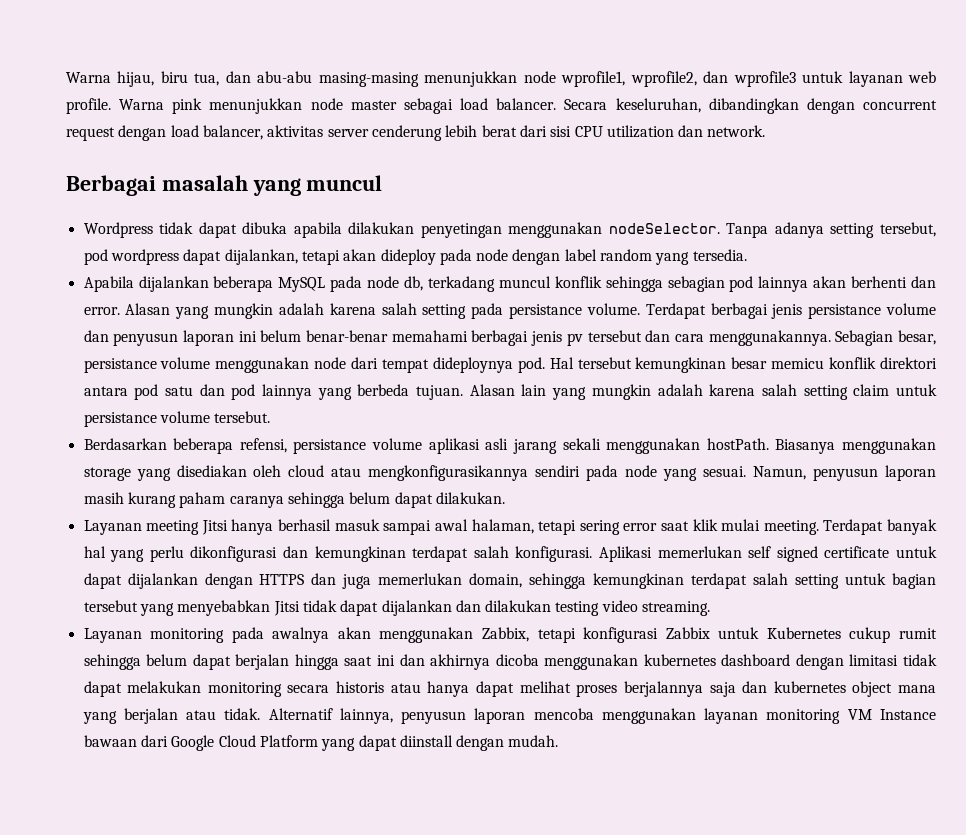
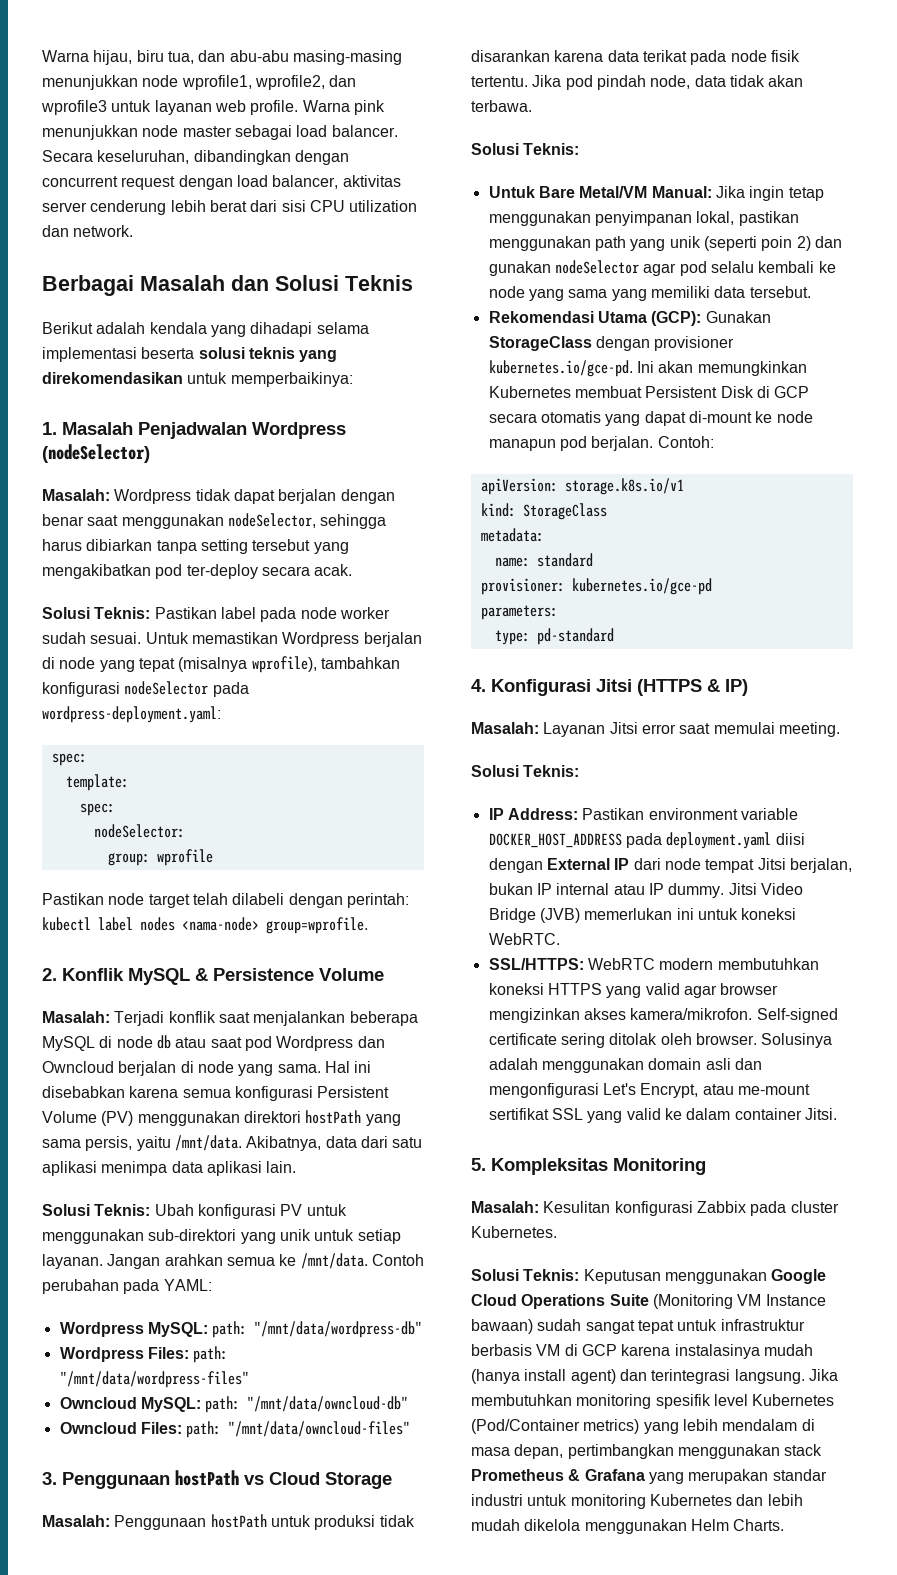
- Berbagai masalah yang muncul
- Wordpress tidak dapat dibuka apabila dilakukan penyetingan menggunakan nodeSelector. Tanpa adanya setting tersebut, pod wordpress dapat dijalankan, tetapi akan dideploy pada node dengan label random yang tersedia.
- Apabila dijalankan beberapa MySQL pada node db, terkadang muncul konflik sehingga sebagian pod lainnya akan berhenti dan error. Alasan yang mungkin adalah karena salah setting pada persistance volume. Terdapat berbagai jenis persistance volume dan penyusun laporan ini belum benar-benar memahami berbagai jenis pv tersebut dan cara menggunakannya. Sebagian besar, persistance volume menggunakan node dari tempat dideploynya pod. Hal tersebut kemungkinan besar memicu konflik direktori antara pod satu dan pod lainnya yang berbeda tujuan. Alasan lain yang mungkin adalah karena salah setting claim untuk persistance volume tersebut.
- Berdasarkan beberapa refensi, persistance volume aplikasi asli jarang sekali menggunakan hostPath. Biasanya menggunakan storage yang disediakan oleh cloud atau mengkonfigurasikannya sendiri pada node yang sesuai. Namun, penyusun laporan masih kurang paham caranya sehingga belum dapat dilakukan.
- Layanan meeting Jitsi hanya berhasil masuk sampai awal halaman, tetapi sering error saat klik mulai meeting. Terdapat banyak hal yang perlu dikonfigurasi dan kemungkinan terdapat salah konfigurasi. Aplikasi memerlukan self signed certificate untuk dapat dijalankan dengan HTTPS dan juga memerlukan domain, sehingga kemungkinan terdapat salah setting untuk bagian tersebut yang menyebabkan Jitsi tidak dapat dijalankan dan dilakukan testing video streaming.
- Layanan monitoring pada awalnya akan menggunakan Zabbix, tetapi konfigurasi Zabbix untuk Kubernetes cukup rumit sehingga belum dapat berjalan hingga saat ini dan akhirnya dicoba menggunakan kubernetes dashboard dengan limitasi tidak dapat melakukan monitoring secara historis atau hanya dapat melihat proses berjalannya saja dan kubernetes object mana yang berjalan atau tidak. Alternatif lainnya, penyusun laporan mencoba menggunakan layanan monitoring VM Instance bawaan dari Google Cloud Platform yang dapat diinstall dengan mudah.
+ Berbagai Masalah dan Solusi Teknis
+ Berikut adalah kendala yang dihadapi selama implementasi beserta solusi teknis yang direkomendasikan untuk memperbaikinya:
+ 1. Masalah Penjadwalan Wordpress (nodeSelector)
+ Masalah: Wordpress tidak dapat berjalan dengan benar saat menggunakan nodeSelector, sehingga harus dibiarkan tanpa setting tersebut yang mengakibatkan pod ter-deploy secara acak.
+ Solusi Teknis: Pastikan label pada node worker sudah sesuai. Untuk memastikan Wordpress berjalan di node yang tepat (misalnya wprofile), tambahkan konfigurasi nodeSelector pada wordpress-deployment.yaml:
+ spec:
+ template:
+ spec:
+ nodeSelector:
+ group: wprofile
+ Pastikan node target telah dilabeli dengan perintah: kubectl label nodes <nama-node> group=wprofile.
+ 2. Konflik MySQL & Persistence Volume
+ Masalah: Terjadi konflik saat menjalankan beberapa MySQL di node db atau saat pod Wordpress dan Owncloud berjalan di node yang sama. Hal ini disebabkan karena semua konfigurasi Persistent Volume (PV) menggunakan direktori hostPath yang sama persis, yaitu /mnt/data. Akibatnya, data dari satu aplikasi menimpa data aplikasi lain.
+ Solusi Teknis: Ubah konfigurasi PV untuk menggunakan sub-direktori yang unik untuk setiap layanan. Jangan arahkan semua ke /mnt/data. Contoh perubahan pada YAML:
+ Wordpress MySQL: path: "/mnt/data/wordpress-db"
+ Wordpress Files: path: "/mnt/data/wordpress-files"
+ Owncloud MySQL: path: "/mnt/data/owncloud-db"
+ Owncloud Files: path: "/mnt/data/owncloud-files"
+ 3. Penggunaan hostPath vs Cloud Storage
+ Masalah: Penggunaan hostPath untuk produksi tidak disarankan karena data terikat pada node fisik tertentu. Jika pod pindah node, data tidak akan terbawa.
+ Solusi Teknis:
+ Untuk Bare Metal/VM Manual: Jika ingin tetap menggunakan penyimpanan lokal, pastikan menggunakan path yang unik (seperti poin 2) dan gunakan nodeSelector agar pod selalu kembali ke node yang sama yang memiliki data tersebut.
+ Rekomendasi Utama (GCP): Gunakan StorageClass dengan provisioner kubernetes.io/gce-pd. Ini akan memungkinkan Kubernetes membuat Persistent Disk di GCP secara otomatis yang dapat di-mount ke node manapun pod berjalan. Contoh:
+ apiVersion: storage.k8s.io/v1
+ kind: StorageClass
+ metadata:
+ name: standard
+ provisioner: kubernetes.io/gce-pd
+ parameters:
+ type: pd-standard
+ 4. Konfigurasi Jitsi (HTTPS & IP)
+ Masalah: Layanan Jitsi error saat memulai meeting.
+ Solusi Teknis:
+ IP Address: Pastikan environment variable DOCKER_HOST_ADDRESS pada deployment.yaml diisi dengan External IP dari node tempat Jitsi berjalan, bukan IP internal atau IP dummy. Jitsi Video Bridge (JVB) memerlukan ini untuk koneksi WebRTC.
+ SSL/HTTPS: WebRTC modern membutuhkan koneksi HTTPS yang valid agar browser mengizinkan akses kamera/mikrofon. Self-signed certificate sering ditolak oleh browser. Solusinya adalah menggunakan domain asli dan mengonfigurasi Let's Encrypt, atau me-mount sertifikat SSL yang valid ke dalam container Jitsi.
+ 5. Kompleksitas Monitoring
+ Masalah: Kesulitan konfigurasi Zabbix pada cluster Kubernetes.
+ Solusi Teknis: Keputusan menggunakan Google Cloud Operations Suite (Monitoring VM Instance bawaan) sudah sangat tepat untuk infrastruktur berbasis VM di GCP karena instalasinya mudah (hanya install agent) dan terintegrasi langsung. Jika membutuhkan monitoring spesifik level Kubernetes (Pod/Container metrics) yang lebih mendalam di masa depan, pertimbangkan menggunakan stack Prometheus & Grafana yang merupakan standar industri untuk monitoring Kubernetes dan lebih mudah dikelola menggunakan Helm Charts.

